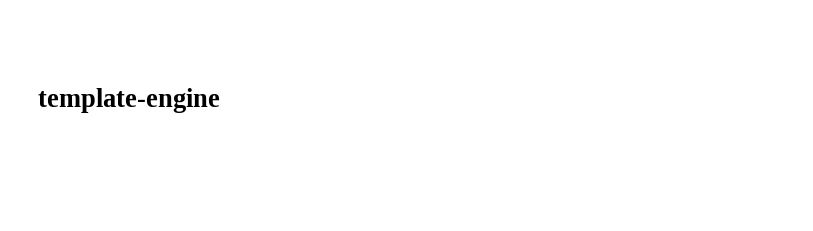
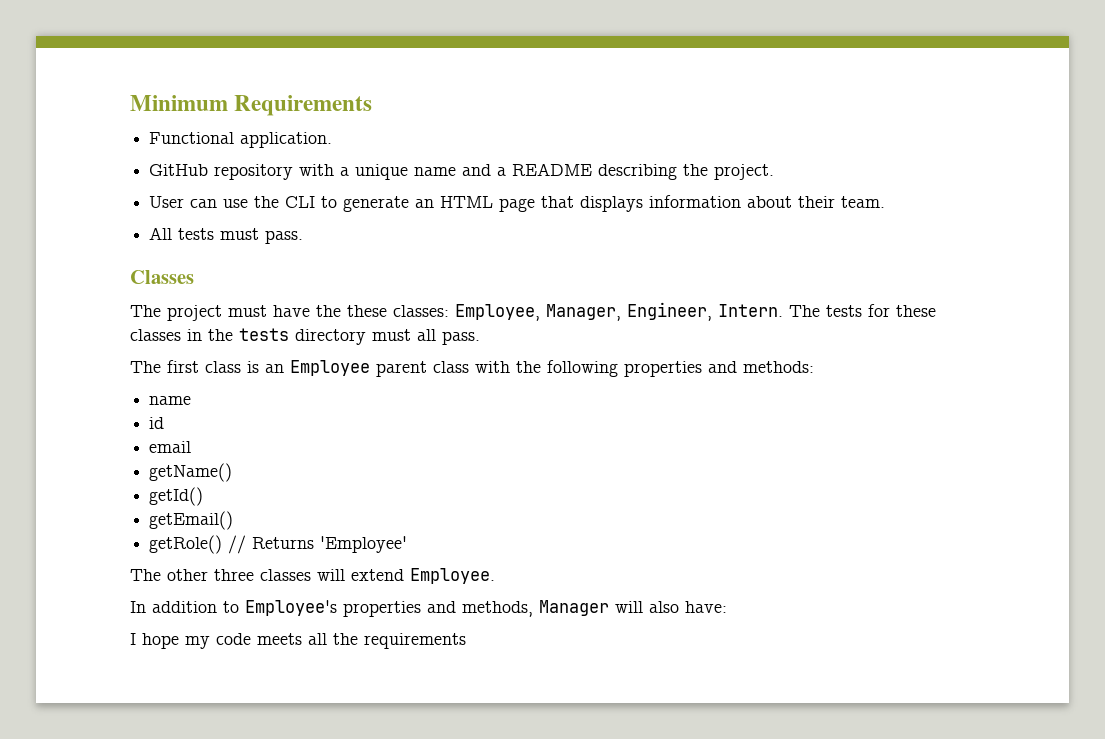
- template-engine
+ Minimum Requirements
+ Functional application.
+ GitHub repository with a unique name and a README describing the project.
+ User can use the CLI to generate an HTML page that displays information about their team.
+ All tests must pass.
+ Classes
+ The project must have the these classes: Employee, Manager, Engineer, Intern. The tests for these classes in the tests directory must all pass.
+ The first class is an Employee parent class with the following properties and methods:
+ name
+ id
+ email
+ getName()
+ getId()
+ getEmail()
+ getRole() // Returns 'Employee'
+ The other three classes will extend Employee.
+ In addition to Employee's properties and methods, Manager will also have:
+ I hope my code meets all the requirements

